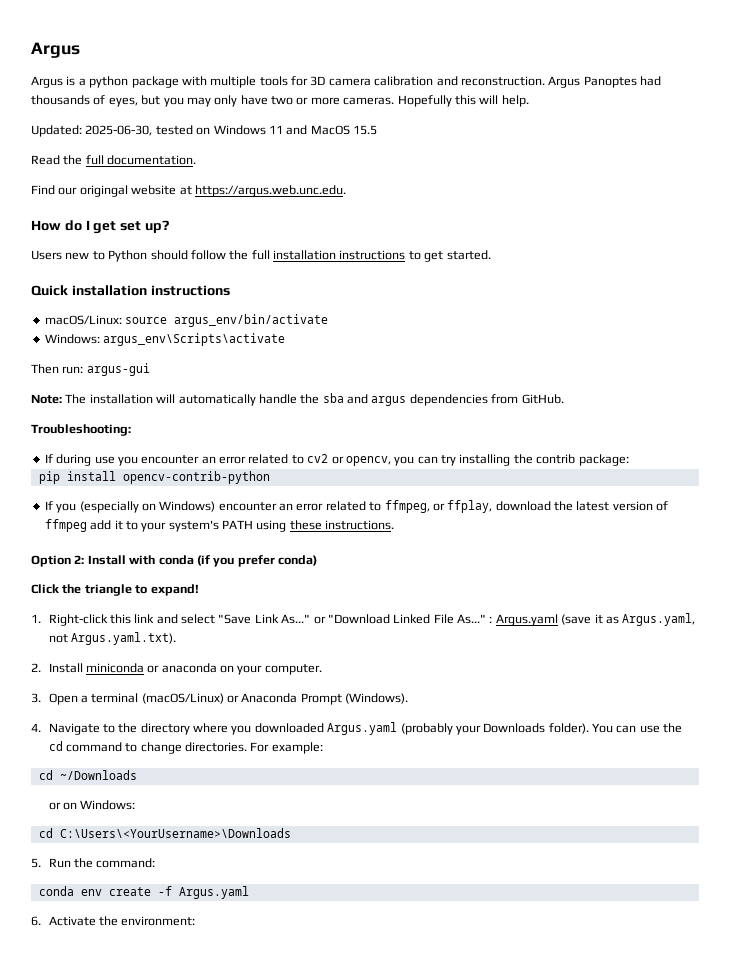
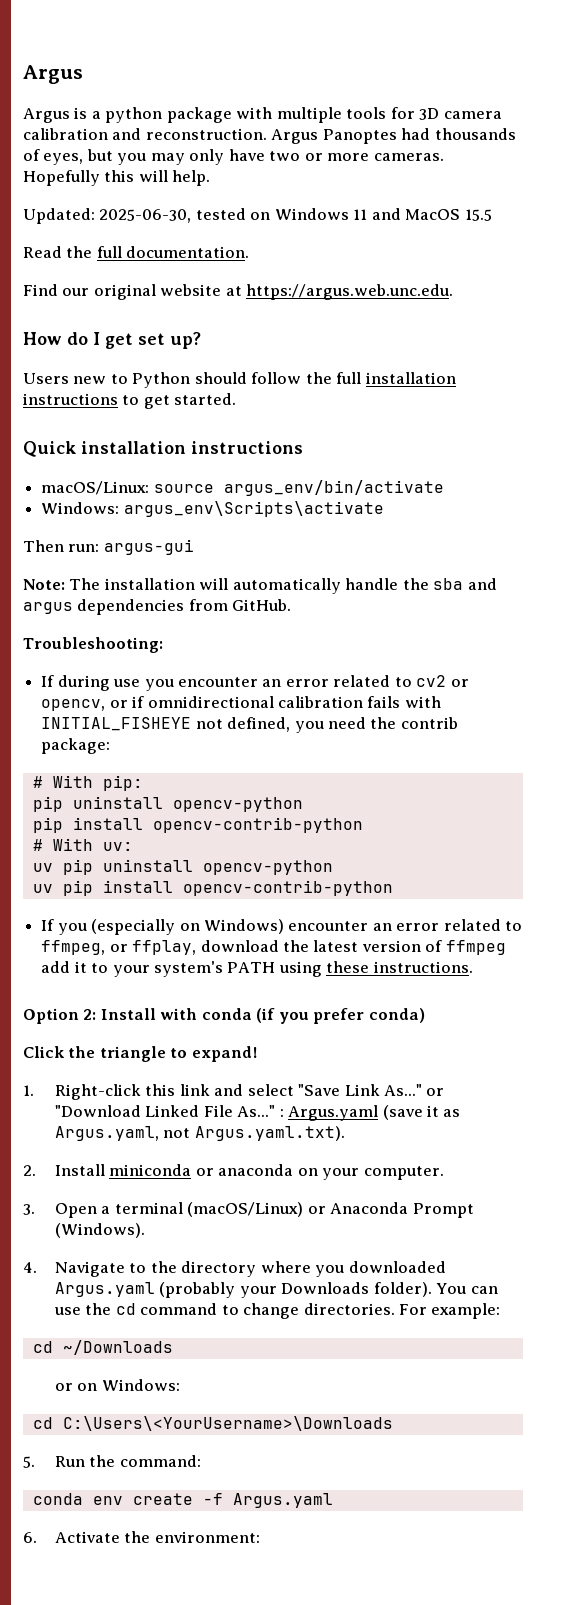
- Find our origingal website at https://argus.web.unc.edu.
+ Find our original website at https://argus.web.unc.edu.
- If during use you encounter an error related to cv2 or opencv, you can try installing the contrib package:
+ If during use you encounter an error related to cv2 or opencv, or if omnidirectional calibration fails with INITIAL_FISHEYE not defined, you need the contrib package:
+ # With pip:
+ pip uninstall opencv-python
  pip install opencv-contrib-python
+ # With uv:
+ uv pip uninstall opencv-python
+ uv pip install opencv-contrib-python

